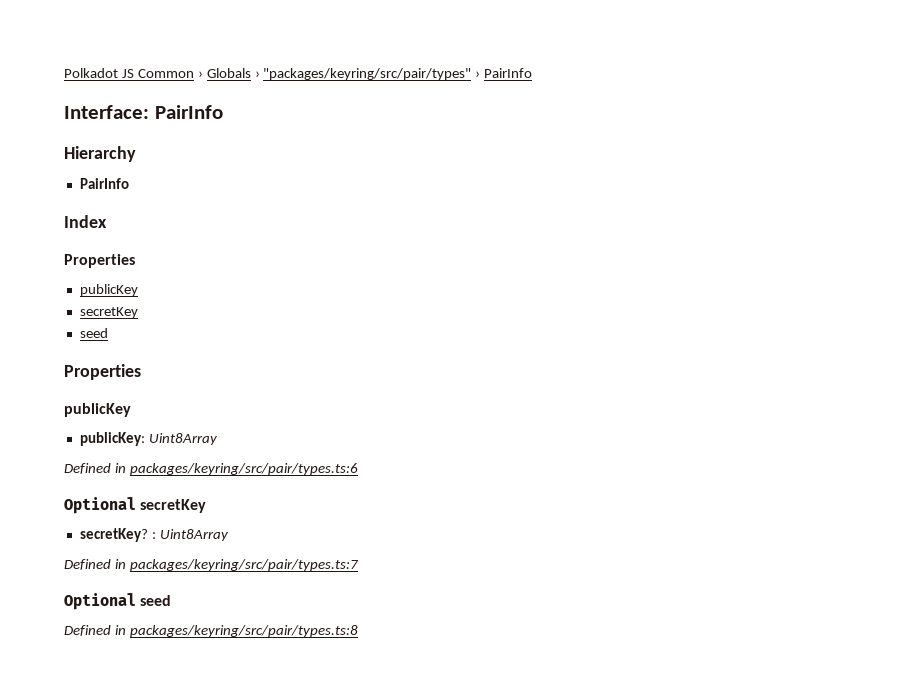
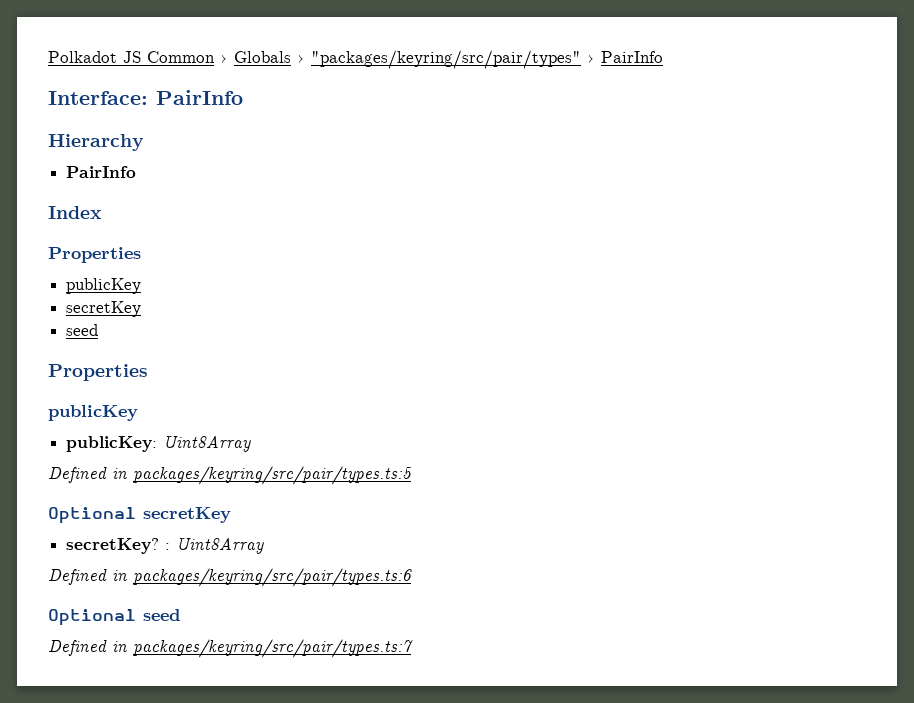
- Defined in packages/keyring/src/pair/types.ts:6
+ Defined in packages/keyring/src/pair/types.ts:5
- Defined in packages/keyring/src/pair/types.ts:7
+ Defined in packages/keyring/src/pair/types.ts:6
- Defined in packages/keyring/src/pair/types.ts:8
+ Defined in packages/keyring/src/pair/types.ts:7

